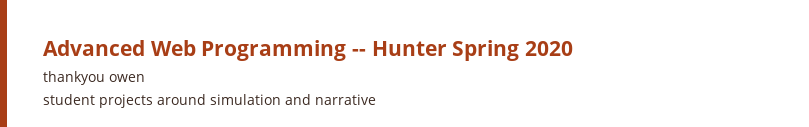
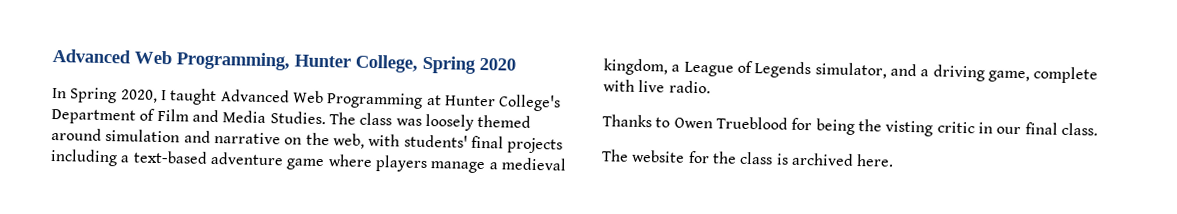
- Advanced Web Programming -- Hunter Spring 2020
- thankyou owen
- student projects around simulation and narrative
+ Advanced Web Programming, Hunter College, Spring 2020
+ In Spring 2020, I taught Advanced Web Programming at Hunter College's Department of Film and Media Studies. The class was loosely themed around simulation and narrative on the web, with students' final projects including a text-based adventure game where players manage a medieval kingdom, a League of Legends simulator, and a driving game, complete with live radio.
+ Thanks to Owen Trueblood for being the visting critic in our final class.
+ The website for the class is archived here.

